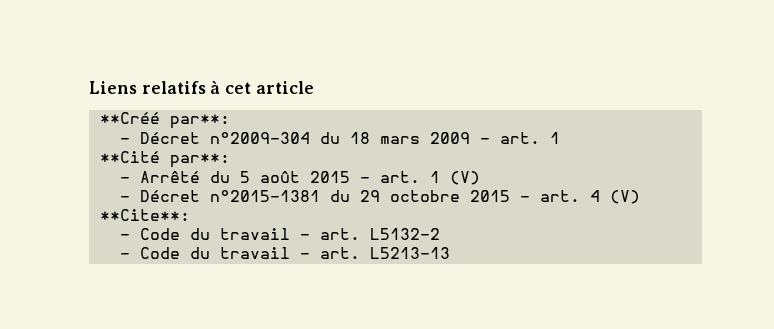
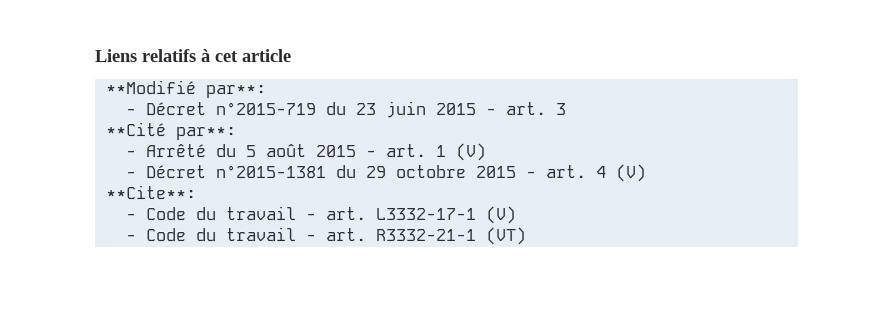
- **Créé par**:
+ **Modifié par**:
- - Décret n°2009-304 du 18 mars 2009 - art. 1
+ - Décret n°2015-719 du 23 juin 2015 - art. 3
- - Code du travail - art. L5132-2
- - Code du travail - art. L5213-13
+ - Code du travail - art. L3332-17-1 (V)
+ - Code du travail - art. R3332-21-1 (VT)

